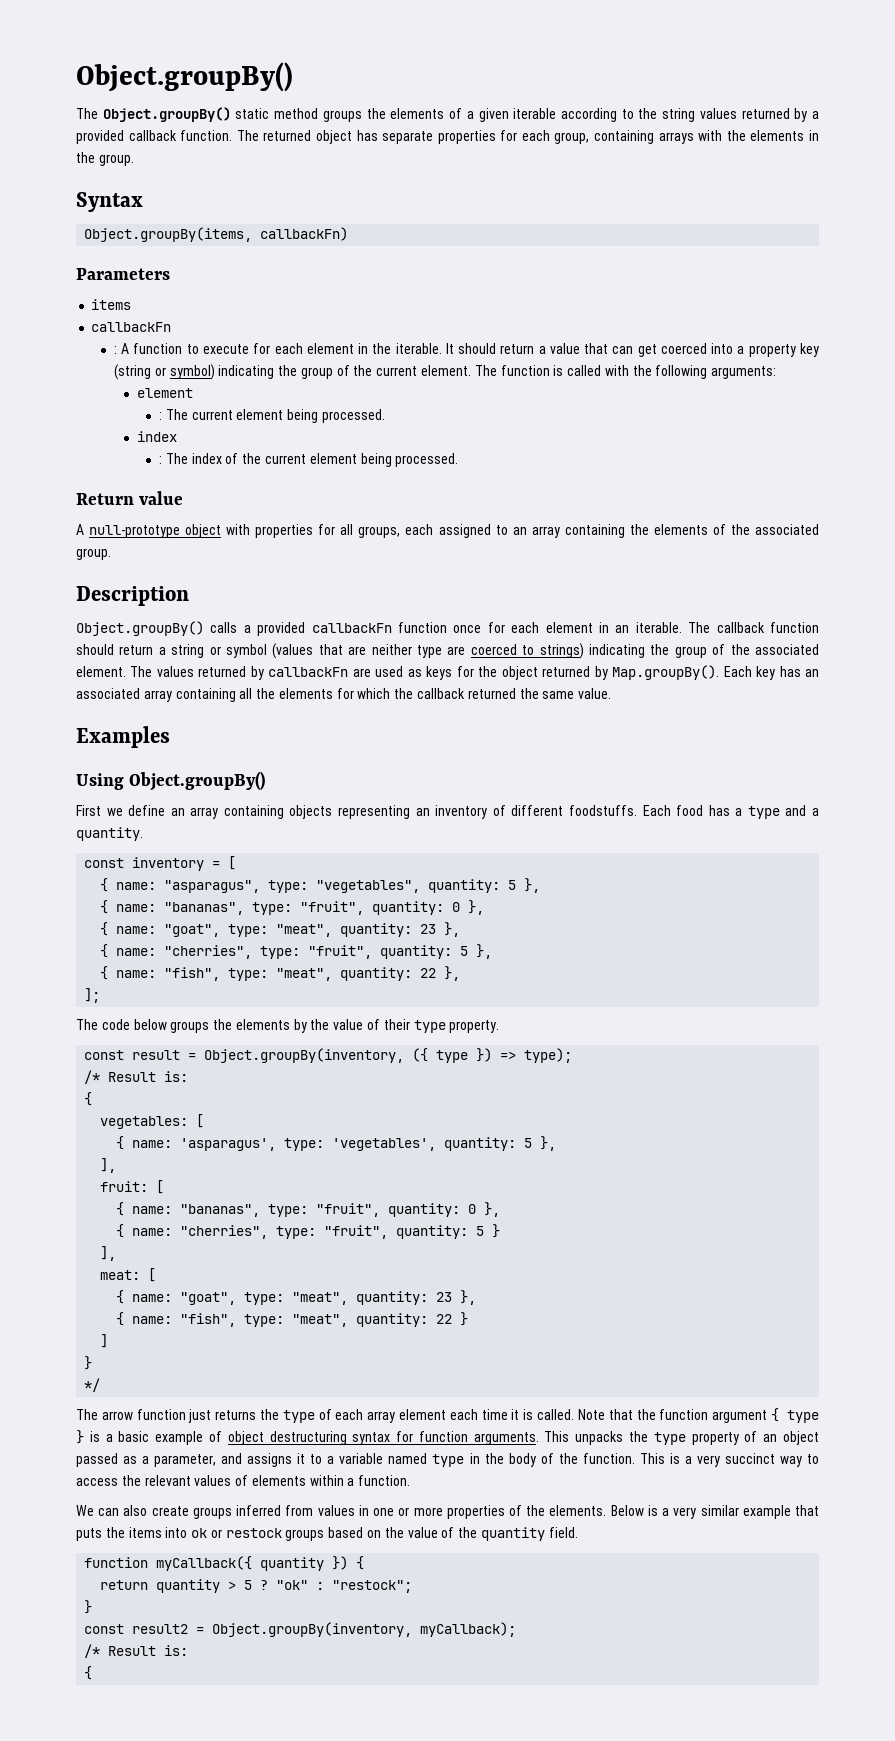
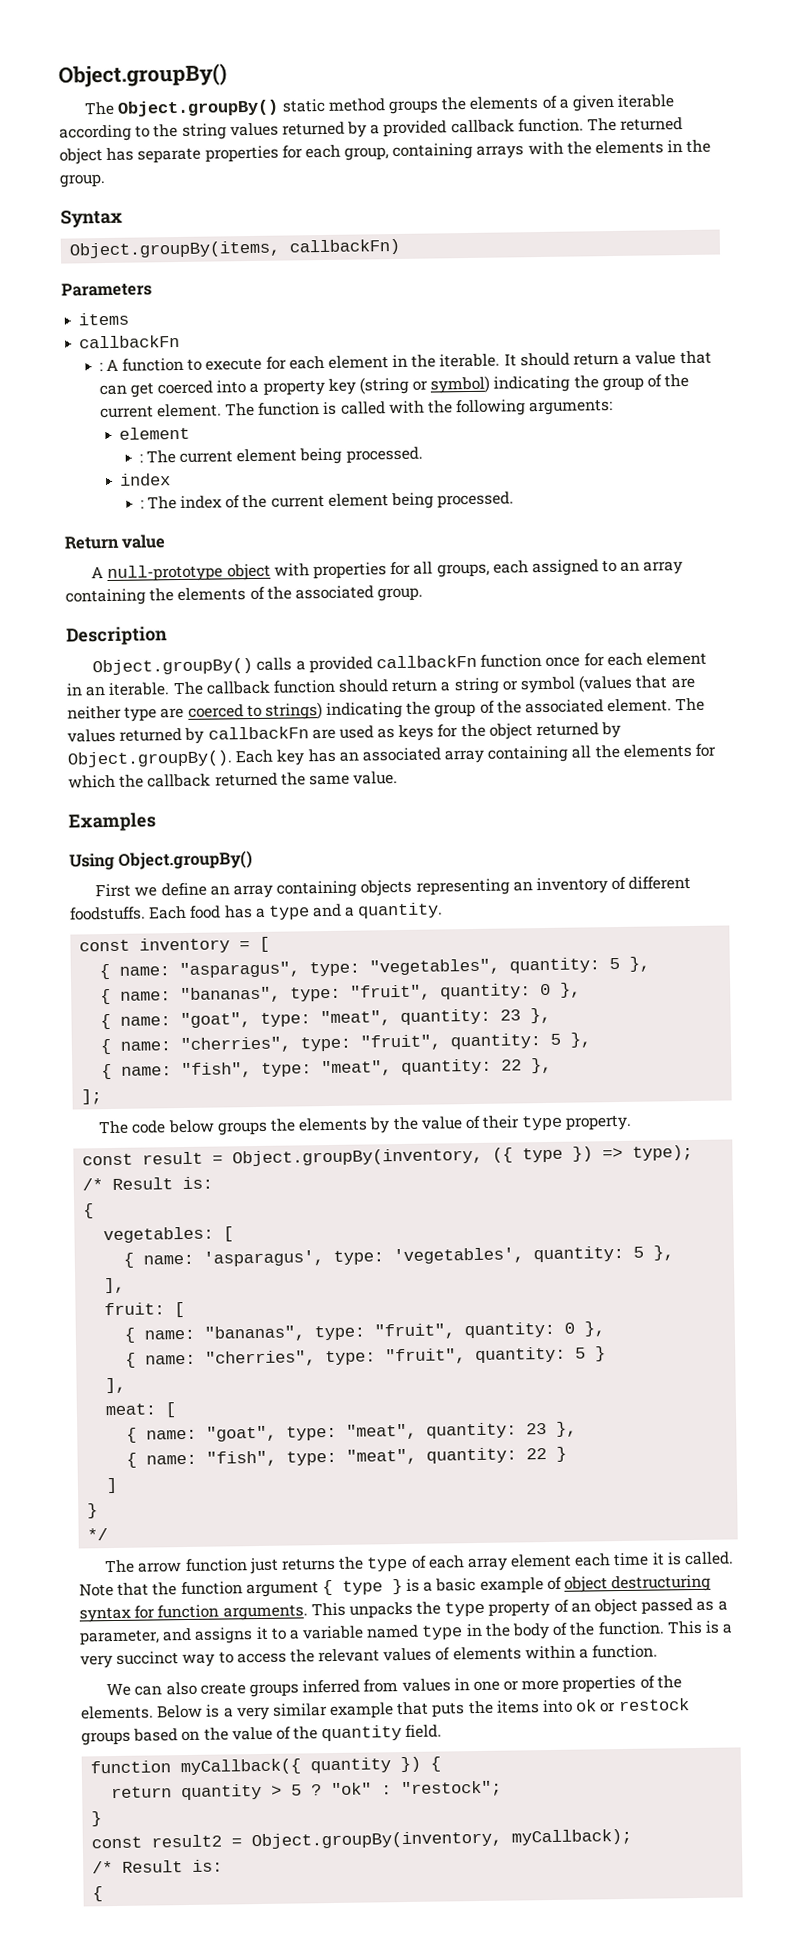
- The values returned by callbackFn are used as keys for the object returned by Map.groupBy(). Each key has an associated array containing all the elements for which the callback returned the same value.
+ The values returned by callbackFn are used as keys for the object returned by Object.groupBy(). Each key has an associated array containing all the elements for which the callback returned the same value.

